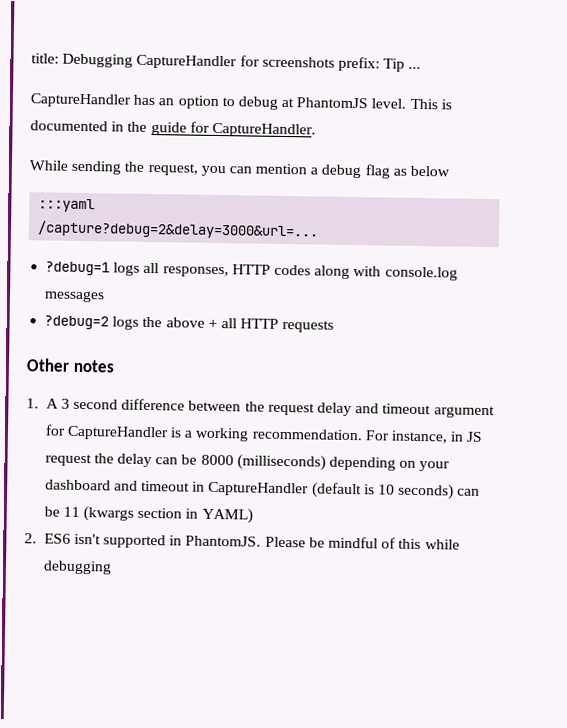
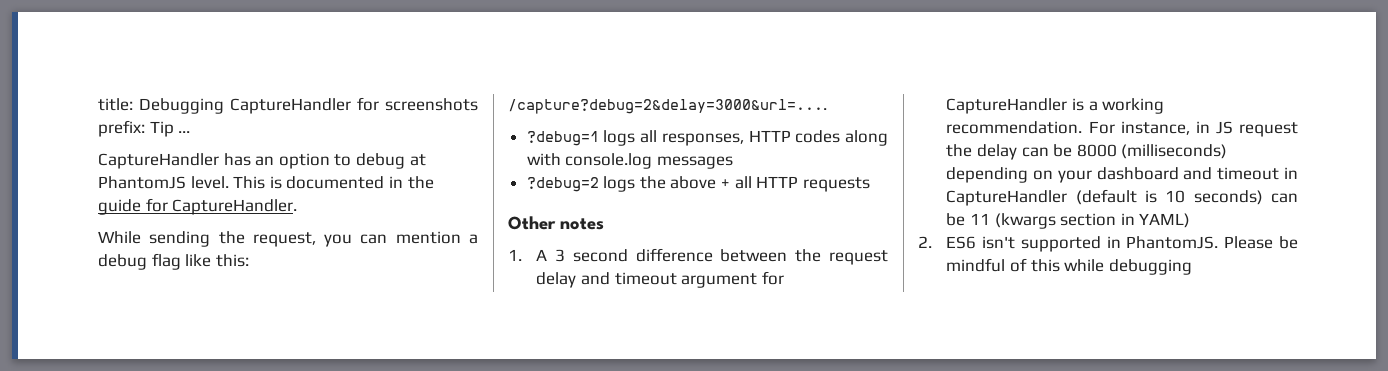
- While sending the request, you can mention a debug flag as below
- :::yaml
- /capture?debug=2&delay=3000&url=...
+ While sending the request, you can mention a debug flag like this: /capture?debug=2&delay=3000&url=....

